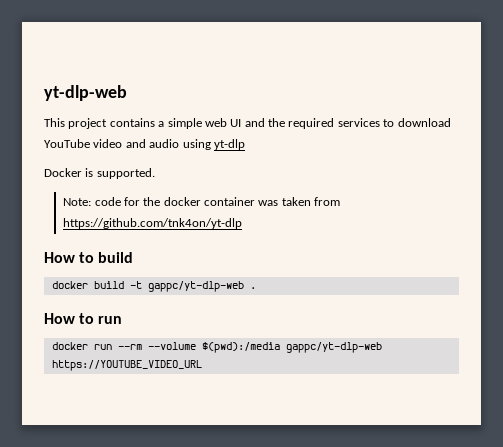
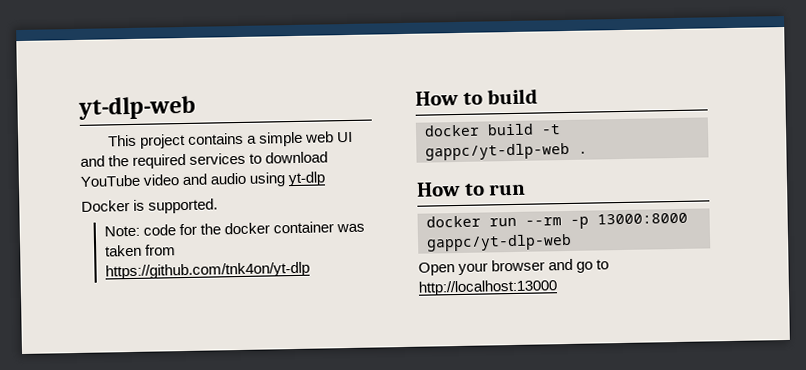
- docker run --rm --volume $(pwd):/media gappc/yt-dlp-web https://YOUTUBE_VIDEO_URL
+ docker run --rm -p 13000:8000 gappc/yt-dlp-web
+ Open your browser and go to http://localhost:13000

